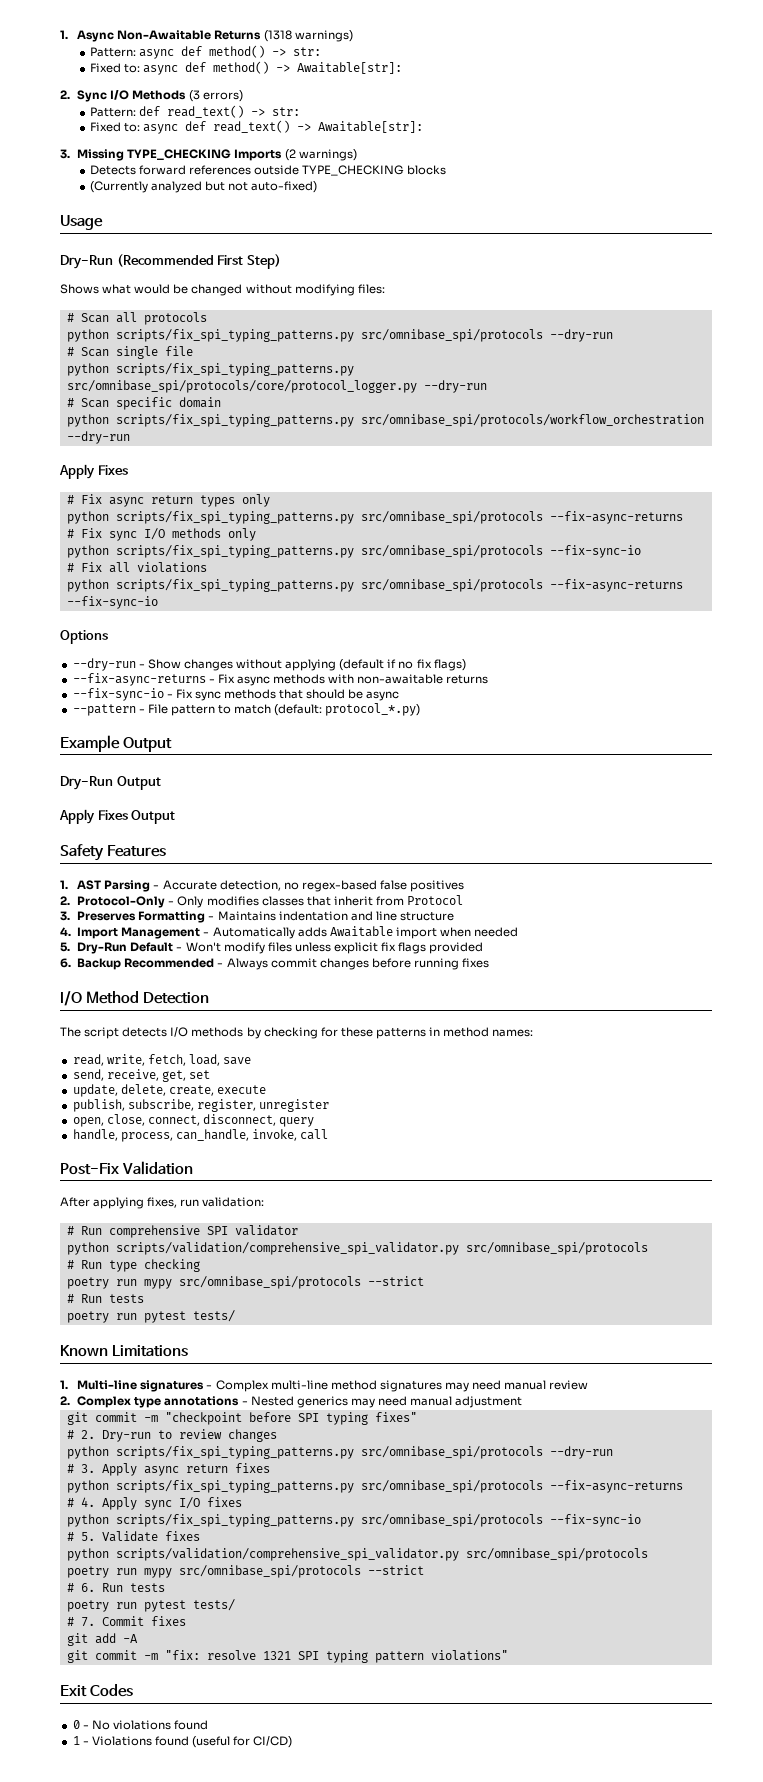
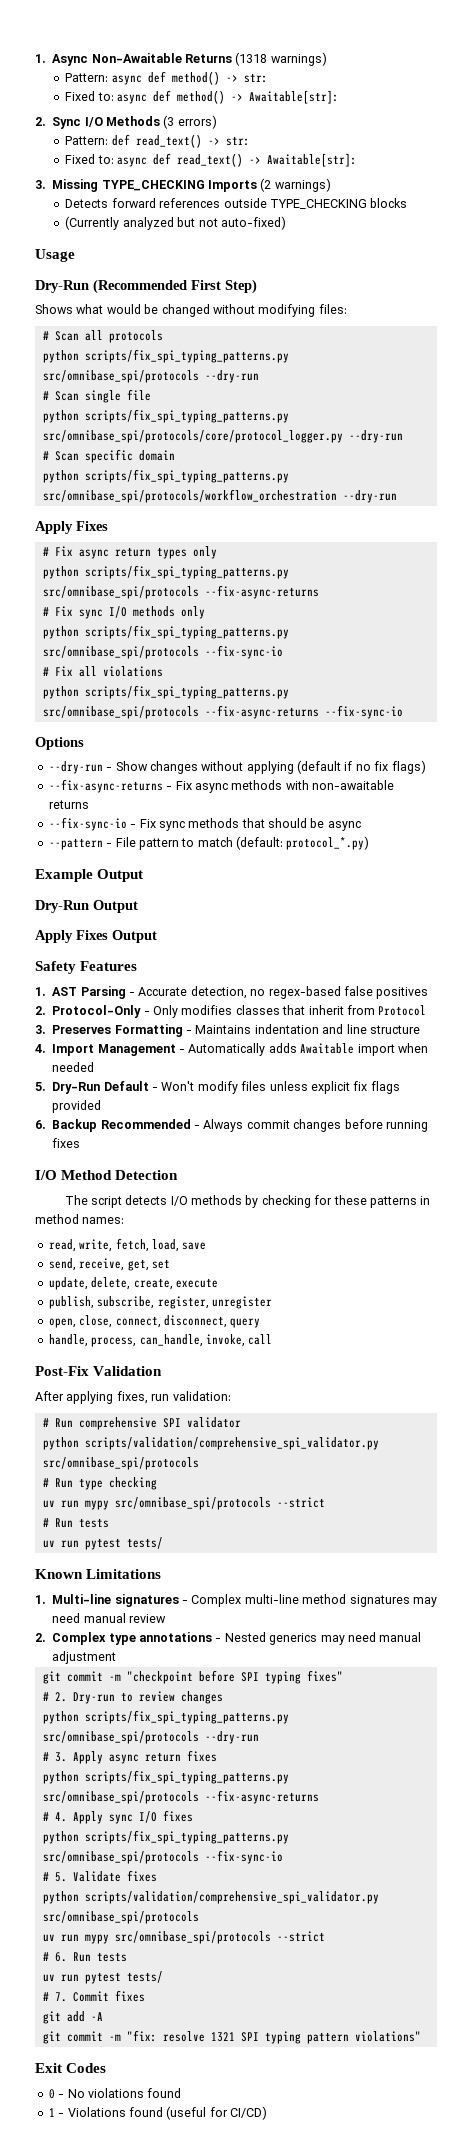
  # Run type checking
- poetry run mypy src/omnibase_spi/protocols --strict
+ uv run mypy src/omnibase_spi/protocols --strict
  # Run tests
- poetry run pytest tests/
+ uv run pytest tests/
  # 5. Validate fixes
  python scripts/validation/comprehensive_spi_validator.py src/omnibase_spi/protocols
- poetry run mypy src/omnibase_spi/protocols --strict
+ uv run mypy src/omnibase_spi/protocols --strict
  # 6. Run tests
- poetry run pytest tests/
+ uv run pytest tests/

